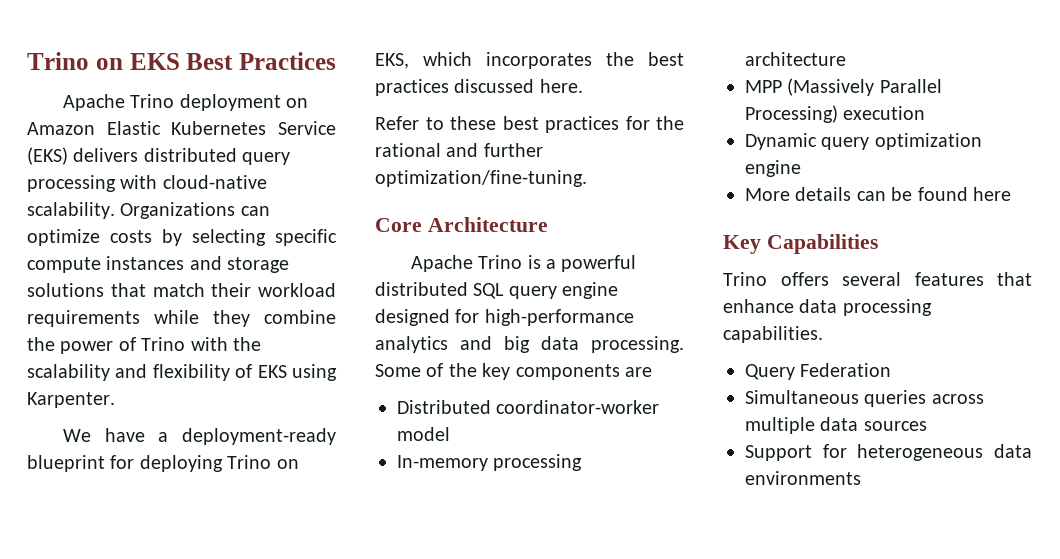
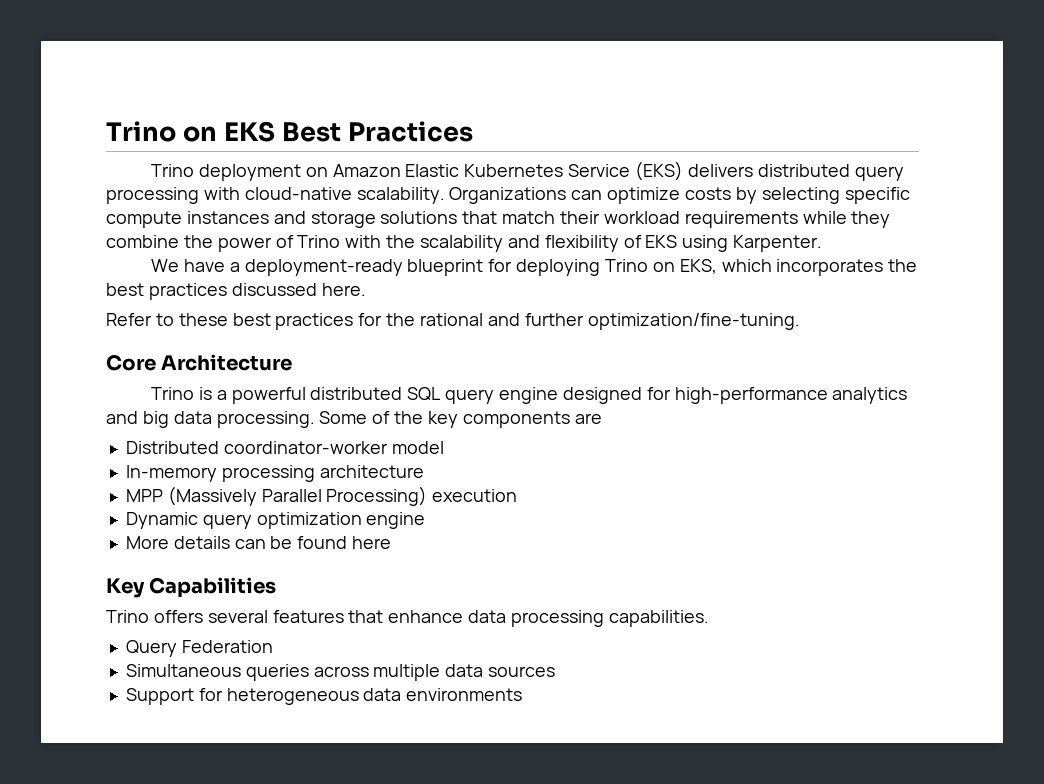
- Apache Trino deployment on Amazon Elastic Kubernetes Service (EKS) delivers distributed query processing with cloud-native scalability.
+ Trino deployment on Amazon Elastic Kubernetes Service (EKS) delivers distributed query processing with cloud-native scalability.
- Apache Trino is a powerful distributed SQL query engine designed for high-performance analytics and big data processing.
+ Trino is a powerful distributed SQL query engine designed for high-performance analytics and big data processing.

